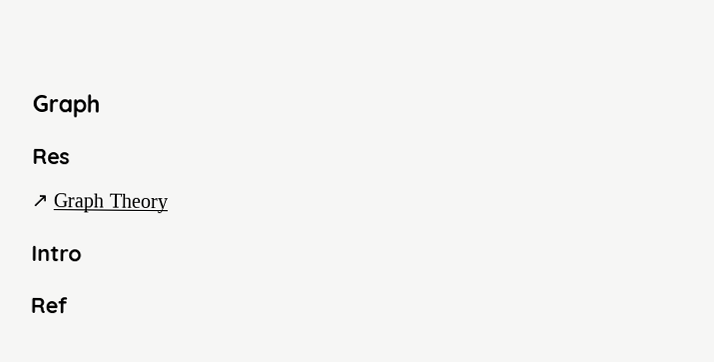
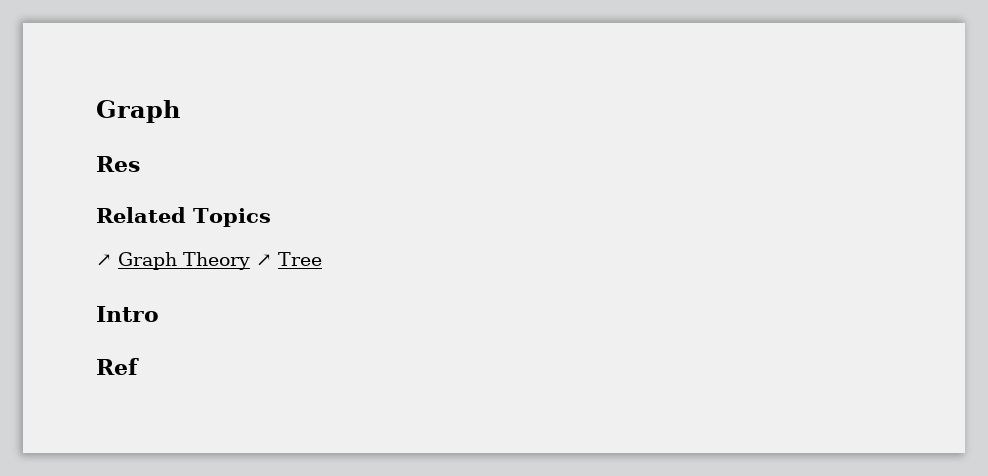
+ Related Topics
- ↗ Graph Theory
+ ↗ Graph Theory ↗ Tree

